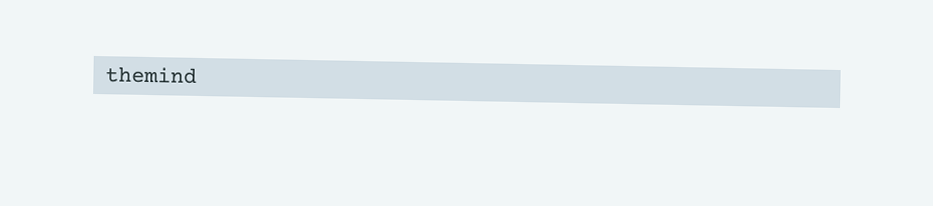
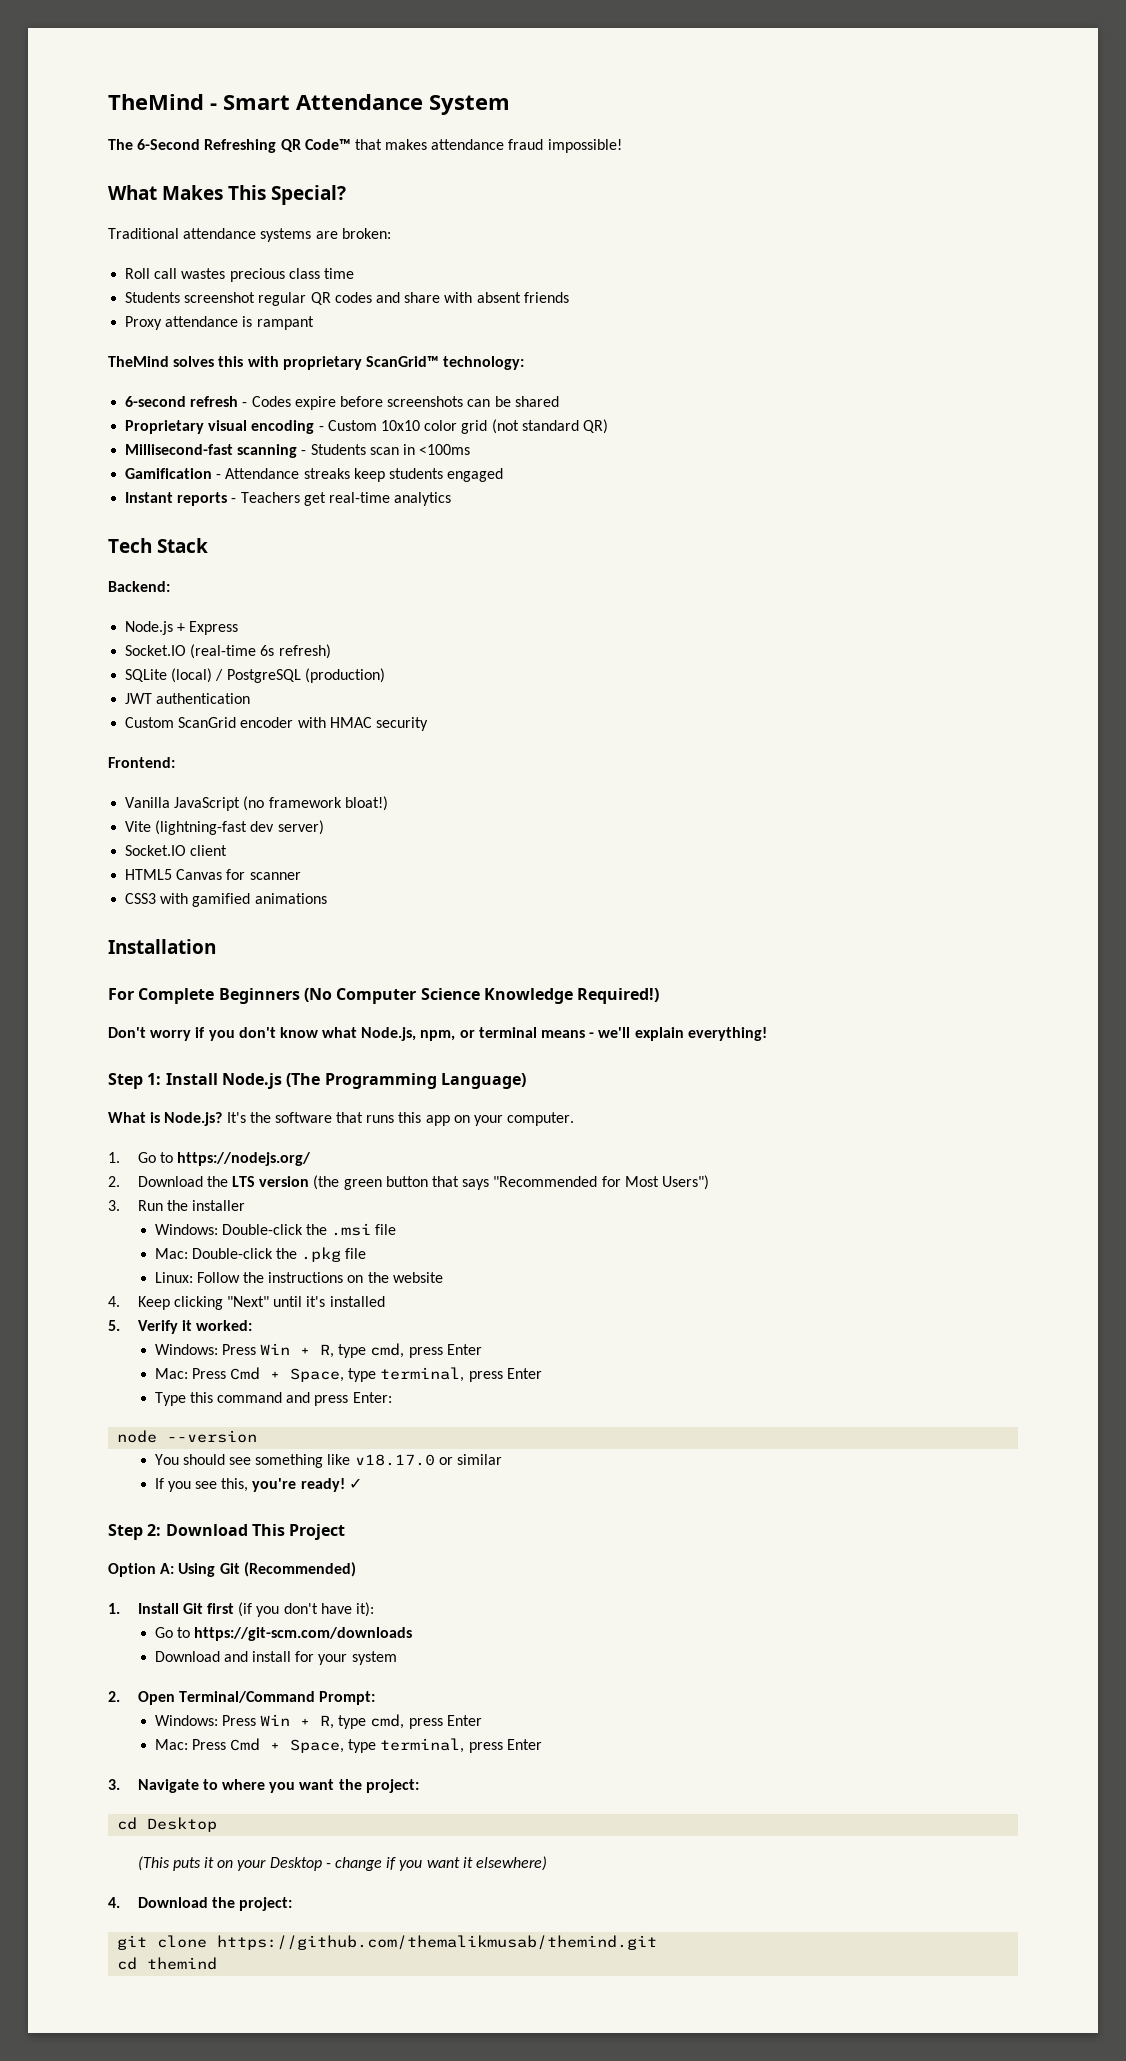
- themind
+ TheMind - Smart Attendance System
+ The 6-Second Refreshing QR Code™ that makes attendance fraud impossible!
+ What Makes This Special?
+ Traditional attendance systems are broken:
+ Roll call wastes precious class time
+ Students screenshot regular QR codes and share with absent friends
+ Proxy attendance is rampant
+ TheMind solves this with proprietary ScanGrid™ technology:
+ 6-second refresh - Codes expire before screenshots can be shared
+ Proprietary visual encoding - Custom 10x10 color grid (not standard QR)
+ Millisecond-fast scanning - Students scan in <100ms
+ Gamification - Attendance streaks keep students engaged
+ Instant reports - Teachers get real-time analytics
+ Tech Stack
+ Backend:
+ Node.js + Express
+ Socket.IO (real-time 6s refresh)
+ SQLite (local) / PostgreSQL (production)
+ JWT authentication
+ Custom ScanGrid encoder with HMAC security
+ Frontend:
+ Vanilla JavaScript (no framework bloat!)
+ Vite (lightning-fast dev server)
+ Socket.IO client
+ HTML5 Canvas for scanner
+ CSS3 with gamified animations
+ Installation
+ For Complete Beginners (No Computer Science Knowledge Required!)
+ Don't worry if you don't know what Node.js, npm, or terminal means - we'll explain everything!
+ Step 1: Install Node.js (The Programming Language)
+ What is Node.js? It's the software that runs this app on your computer.
+ 1. Go to https://nodejs.org/
+ 2. Download the LTS version (the green button that says "Recommended for Most Users")
+ 3. Run the installer
+ Windows: Double-click the .msi file
+ Mac: Double-click the .pkg file
+ Linux: Follow the instructions on the website
+ 4. Keep clicking "Next" until it's installed
+ 5. Verify it worked:
+ Windows: Press Win + R, type cmd, press Enter
+ Mac: Press Cmd + Space, type terminal, press Enter
+ Type this command and press Enter:
+ node --version
+ You should see something like v18.17.0 or similar
+ If you see this, you're ready! ✓
+ Step 2: Download This Project
+ Option A: Using Git (Recommended)
+ 1. Install Git first (if you don't have it):
+ Go to https://git-scm.com/downloads
+ Download and install for your system
+ 2. Open Terminal/Command Prompt:
+ Windows: Press Win + R, type cmd, press Enter
+ Mac: Press Cmd + Space, type terminal, press Enter
+ 3. Navigate to where you want the project:
+ cd Desktop
+ (This puts it on your Desktop - change if you want it elsewhere)
+ 4. Download the project:
+ git clone https://github.com/themalikmusab/themind.git
+ cd themind

